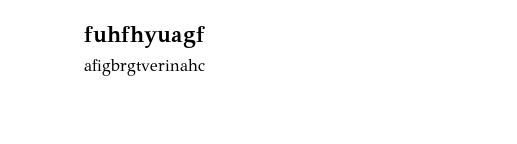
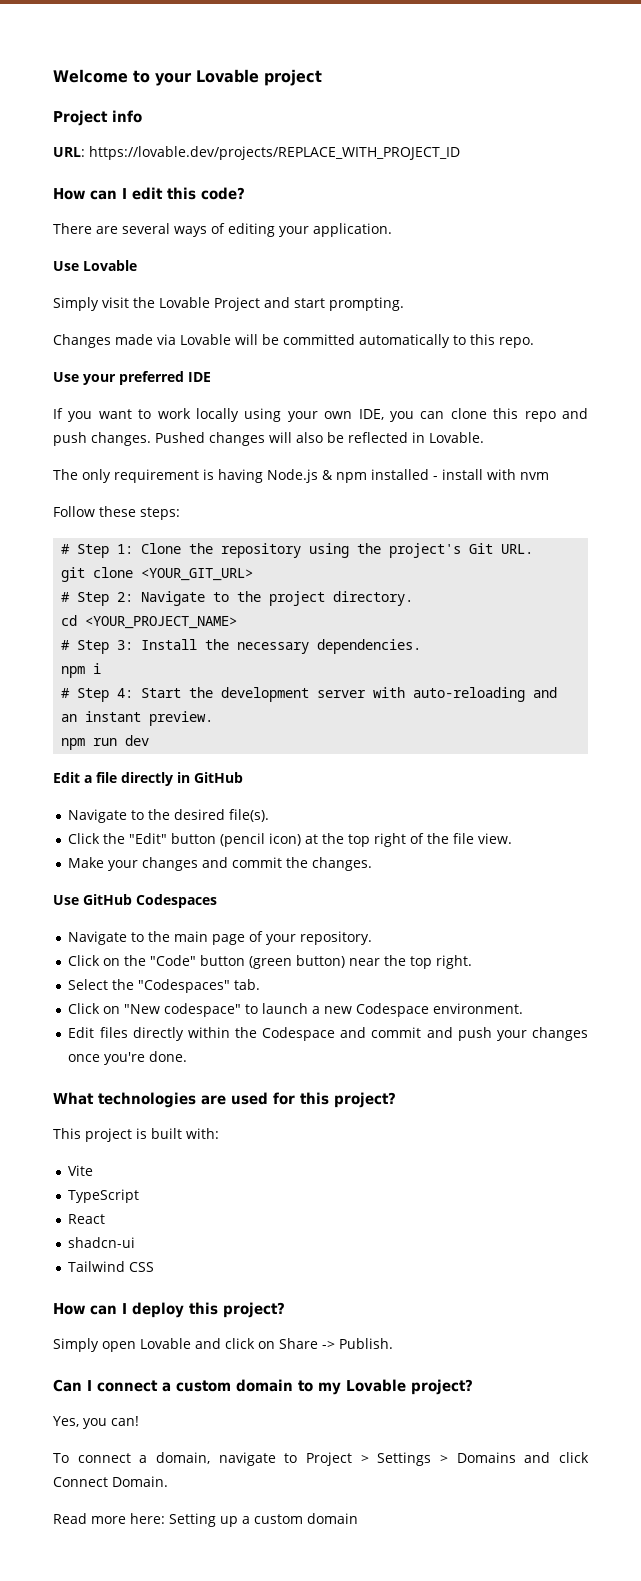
- fuhfhyuagf
- afigbrgtverinahc
+ Welcome to your Lovable project
+ Project info
+ URL: https://lovable.dev/projects/REPLACE_WITH_PROJECT_ID
+ How can I edit this code?
+ There are several ways of editing your application.
+ Use Lovable
+ Simply visit the Lovable Project and start prompting.
+ Changes made via Lovable will be committed automatically to this repo.
+ Use your preferred IDE
+ If you want to work locally using your own IDE, you can clone this repo and push changes. Pushed changes will also be reflected in Lovable.
+ The only requirement is having Node.js & npm installed - install with nvm
+ Follow these steps:
+ # Step 1: Clone the repository using the project's Git URL.
+ git clone <YOUR_GIT_URL>
+ # Step 2: Navigate to the project directory.
+ cd <YOUR_PROJECT_NAME>
+ # Step 3: Install the necessary dependencies.
+ npm i
+ # Step 4: Start the development server with auto-reloading and an instant preview.
+ npm run dev
+ Edit a file directly in GitHub
+ Navigate to the desired file(s).
+ Click the "Edit" button (pencil icon) at the top right of the file view.
+ Make your changes and commit the changes.
+ Use GitHub Codespaces
+ Navigate to the main page of your repository.
+ Click on the "Code" button (green button) near the top right.
+ Select the "Codespaces" tab.
+ Click on "New codespace" to launch a new Codespace environment.
+ Edit files directly within the Codespace and commit and push your changes once you're done.
+ What technologies are used for this project?
+ This project is built with:
+ Vite
+ TypeScript
+ React
+ shadcn-ui
+ Tailwind CSS
+ How can I deploy this project?
+ Simply open Lovable and click on Share -> Publish.
+ Can I connect a custom domain to my Lovable project?
+ Yes, you can!
+ To connect a domain, navigate to Project > Settings > Domains and click Connect Domain.
+ Read more here: Setting up a custom domain

